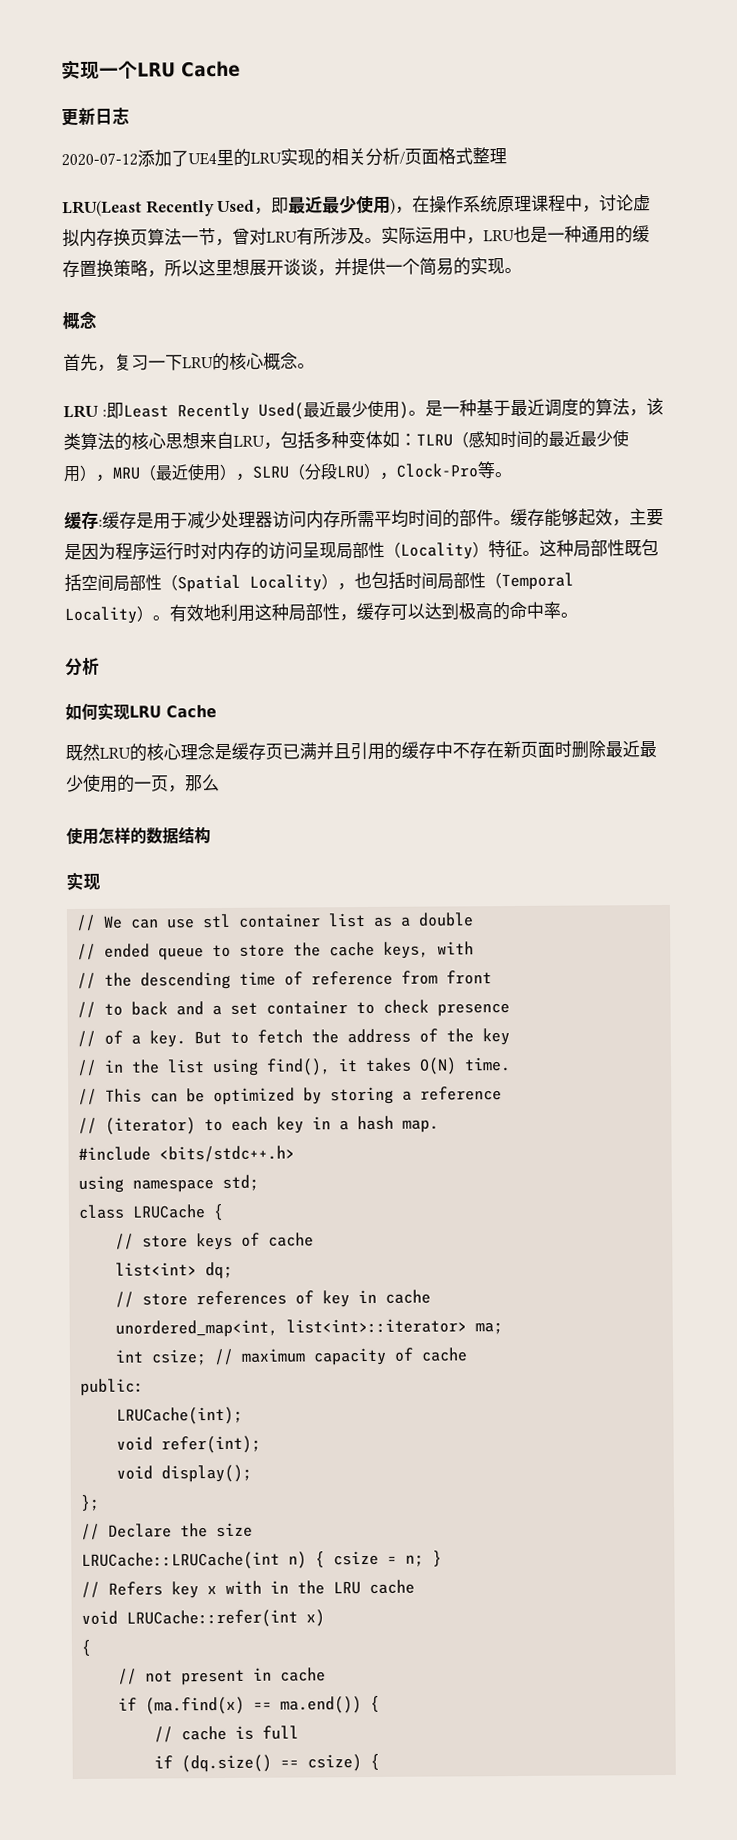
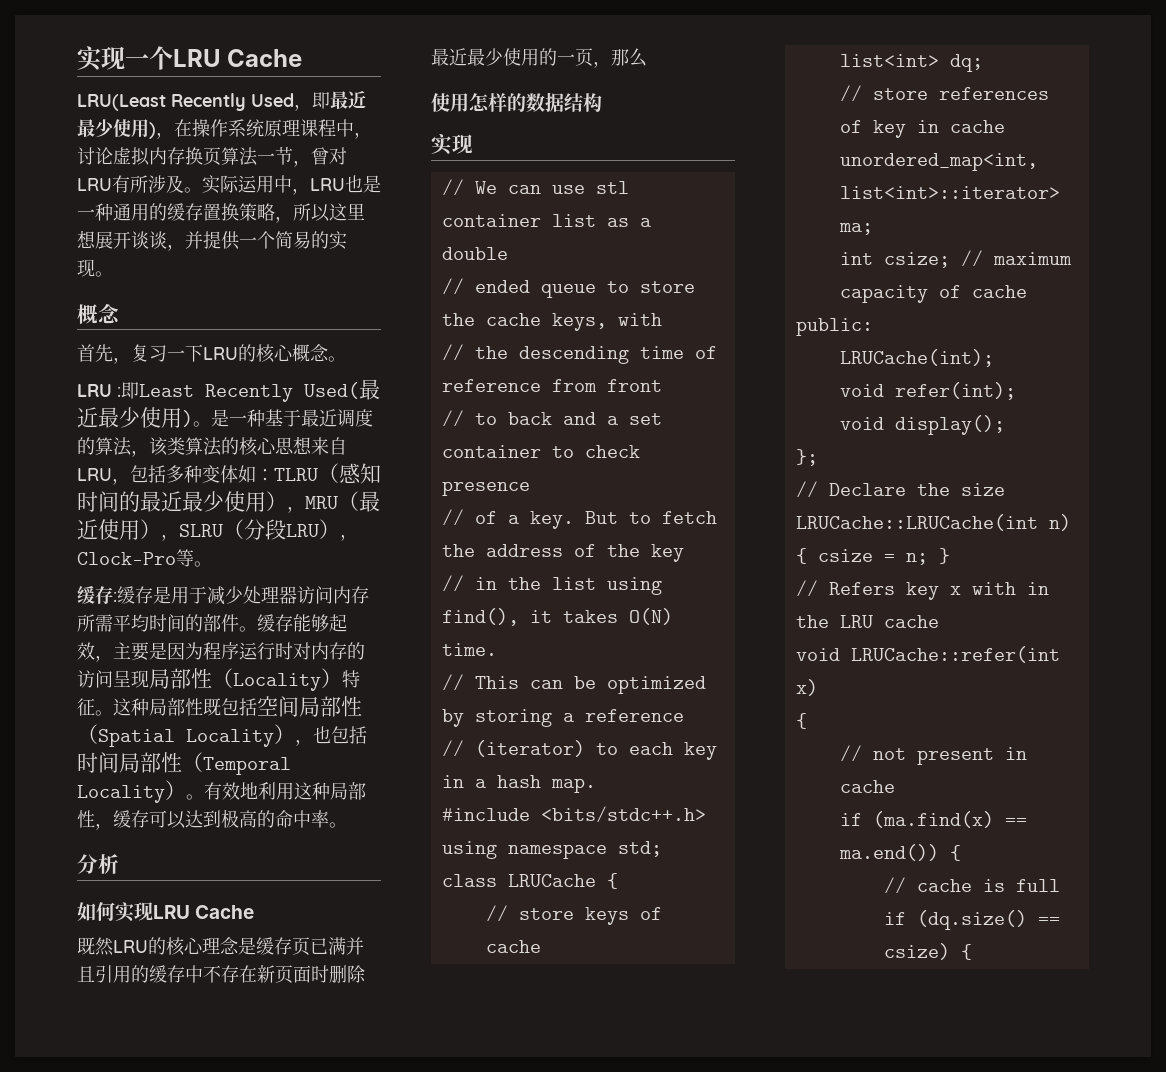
- 更新日志
- 2020-07-12添加了UE4里的LRU实现的相关分析/页面格式整理

